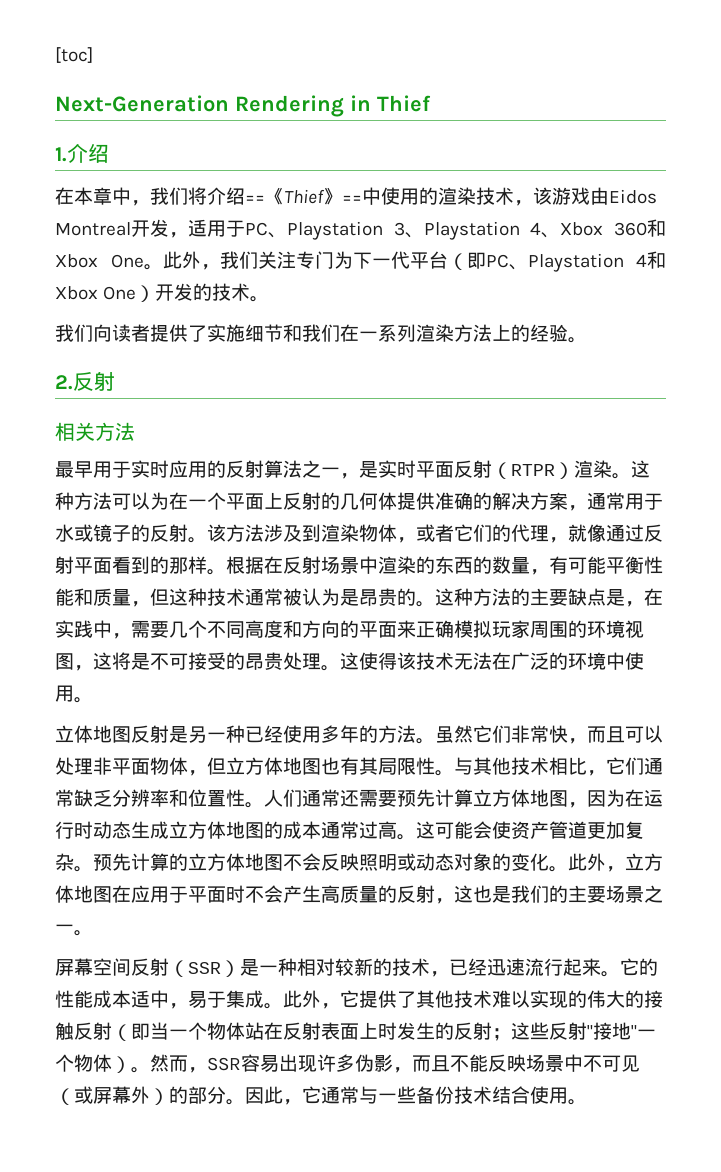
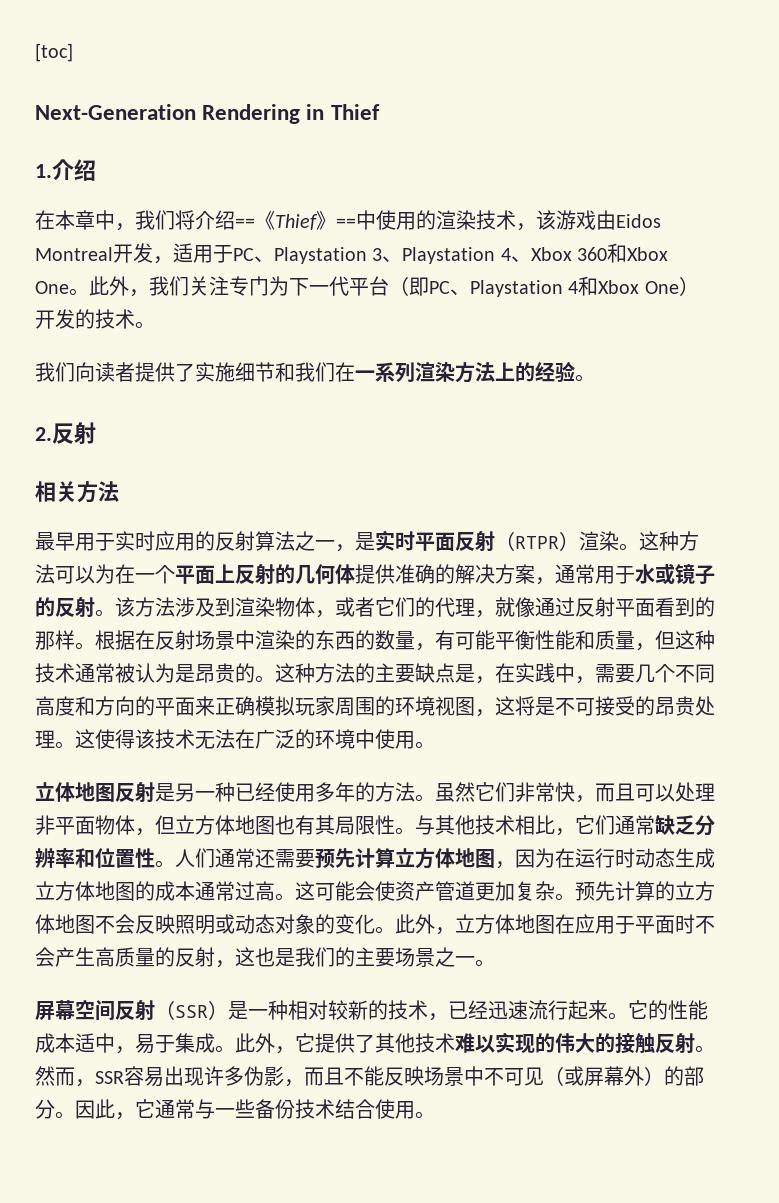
- 此外，它提供了其他技术难以实现的伟大的接触反射（即当一个物体站在反射表面上时发生的反射；这些反射"接地"一个物体）。
+ 此外，它提供了其他技术难以实现的伟大的接触反射。

